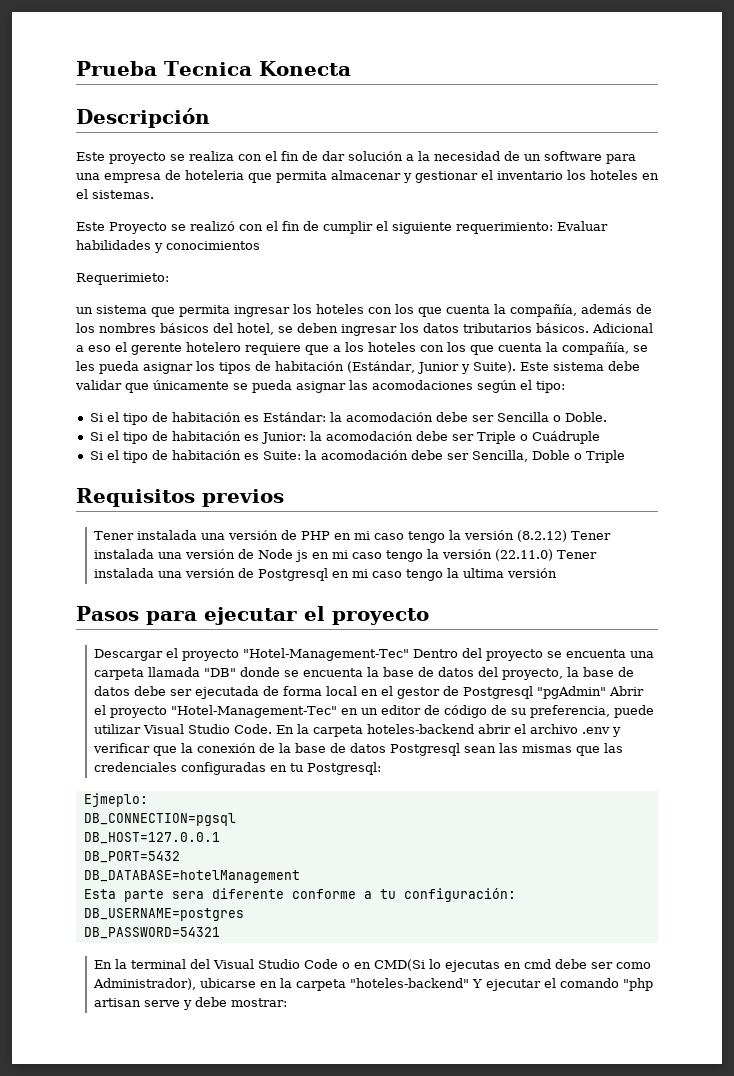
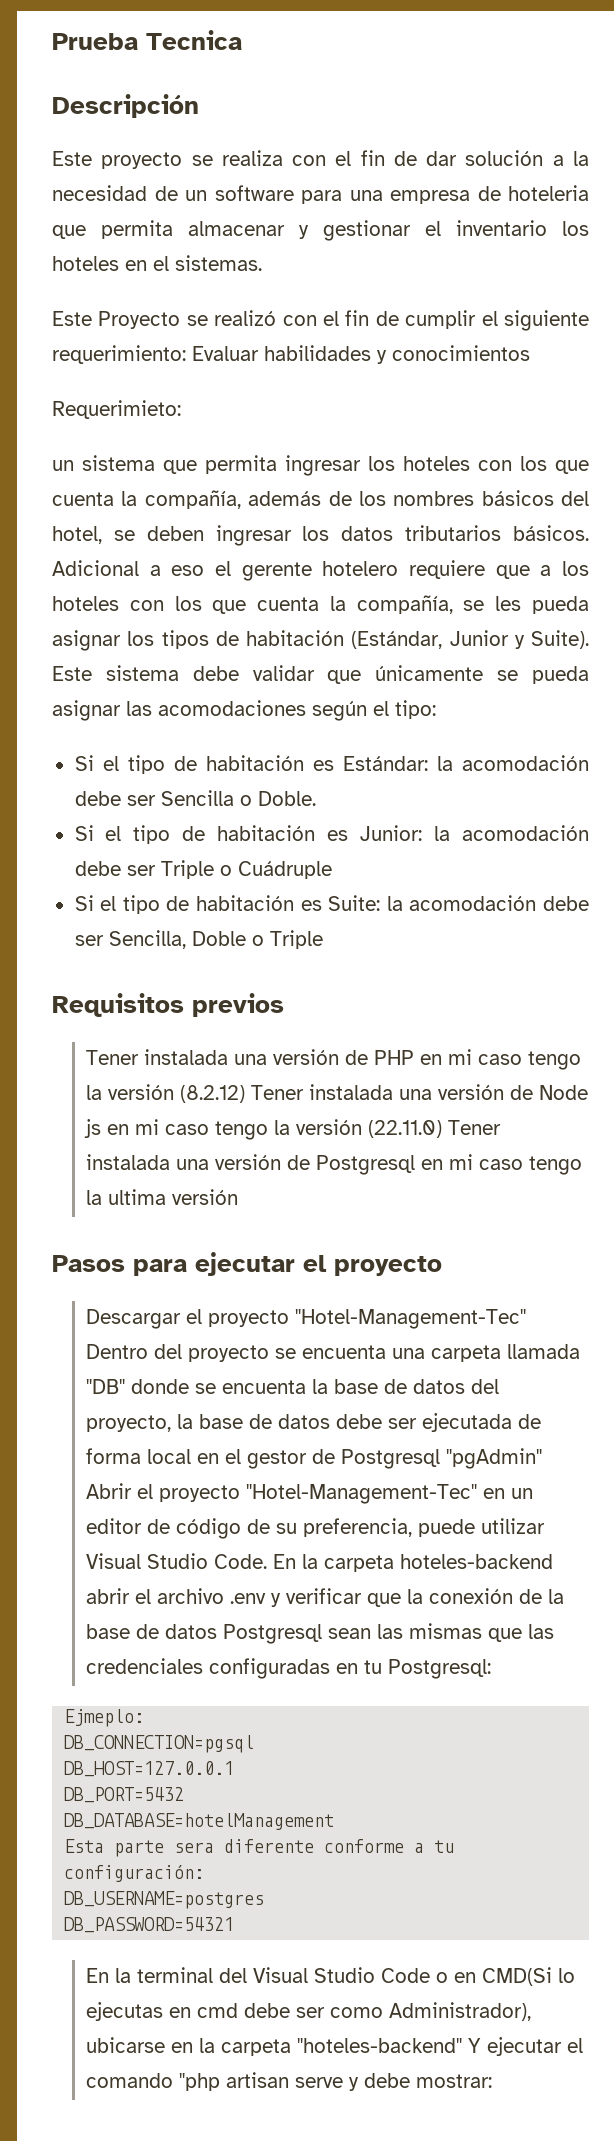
- Prueba Tecnica Konecta
+ Prueba Tecnica

